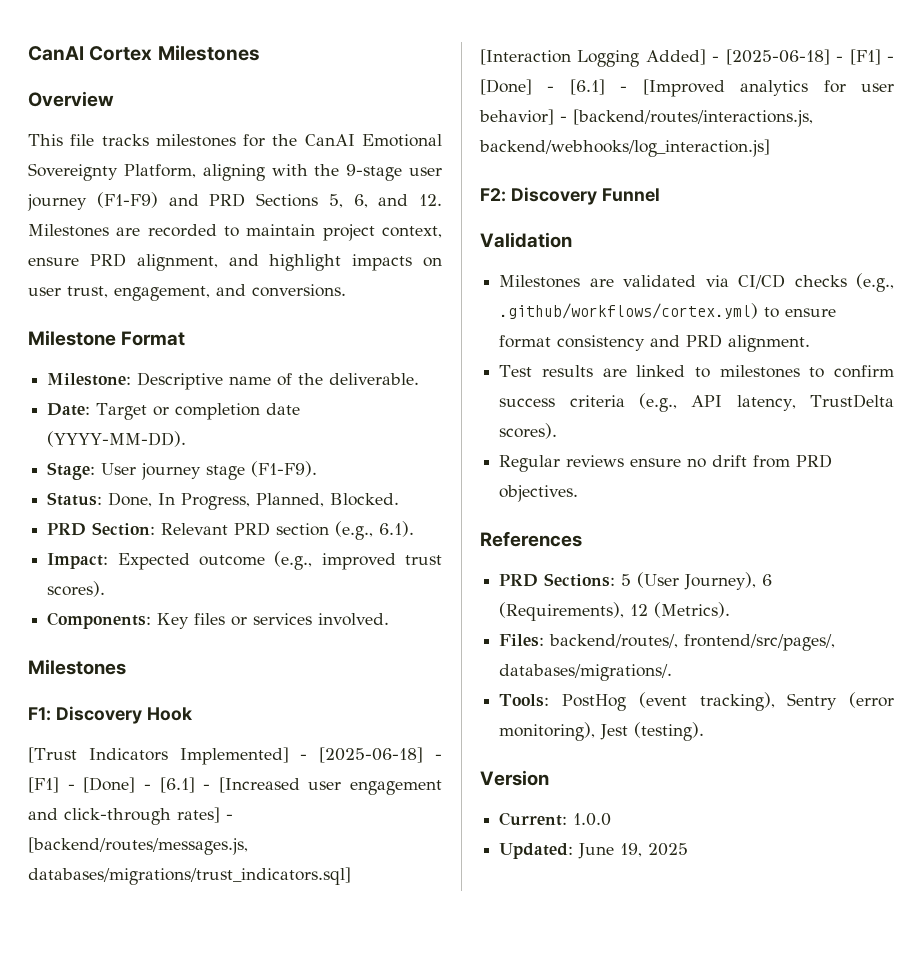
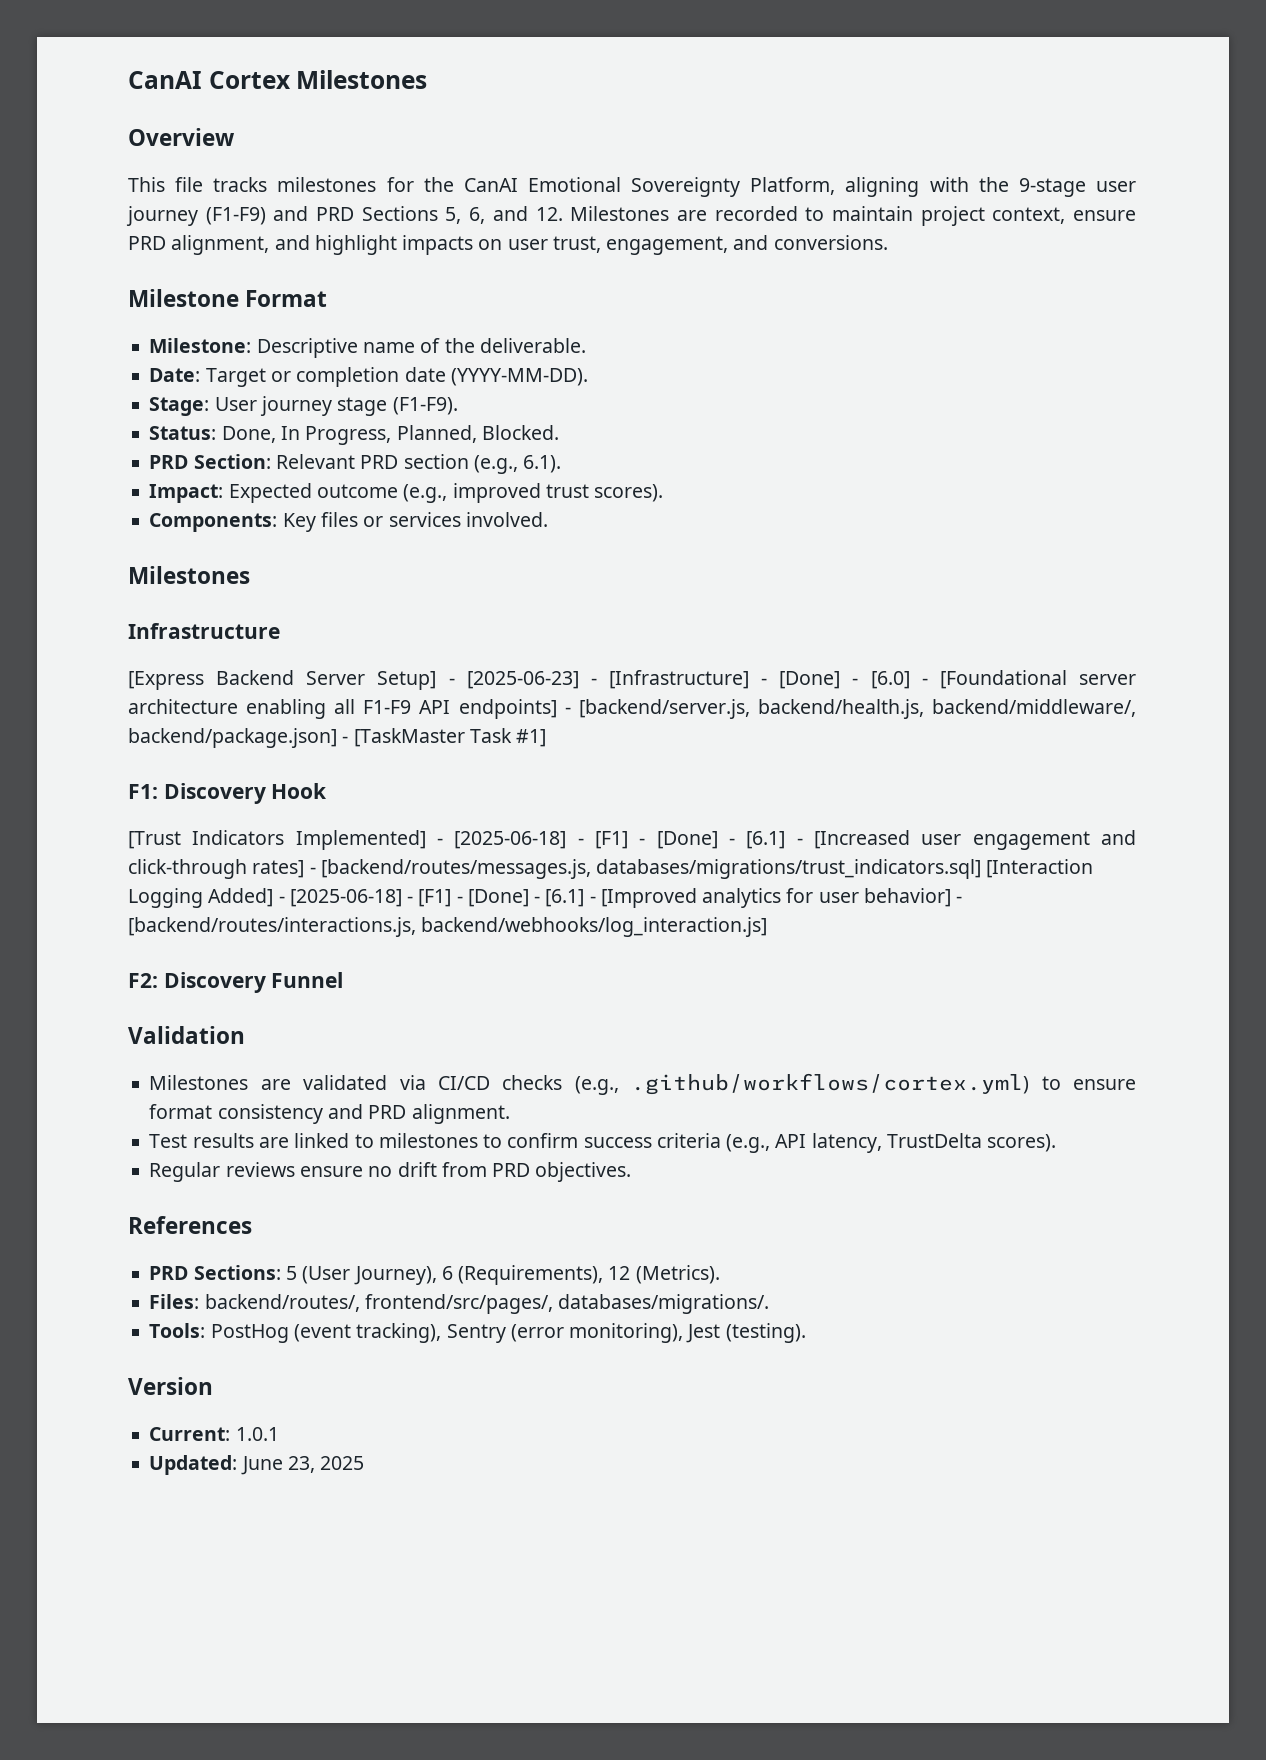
+ Infrastructure
+ [Express Backend Server Setup] - [2025-06-23] - [Infrastructure] - [Done] - [6.0] - [Foundational server architecture enabling all F1-F9 API endpoints] - [backend/server.js, backend/health.js, backend/middleware/, backend/package.json] - [TaskMaster Task #1]
- Current: 1.0.0
+ Current: 1.0.1
- Updated: June 19, 2025
+ Updated: June 23, 2025

